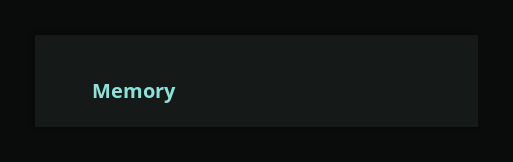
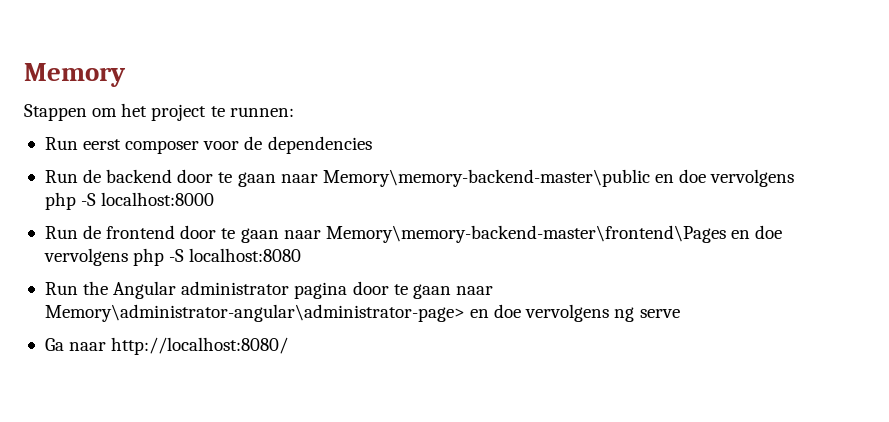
+ Stappen om het project te runnen:
+ Run eerst composer voor de dependencies
+ Run de backend door te gaan naar Memory\memory-backend-master\public en doe vervolgens php -S localhost:8000
+ Run de frontend door te gaan naar Memory\memory-backend-master\frontend\Pages en doe vervolgens php -S localhost:8080
+ Run the Angular administrator pagina door te gaan naar Memory\administrator-angular\administrator-page> en doe vervolgens ng serve
+ Ga naar http://localhost:8080/

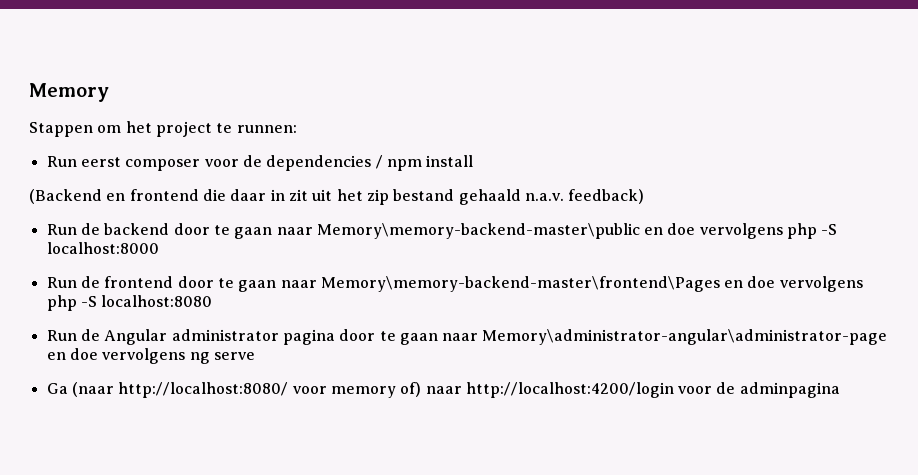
- Run eerst composer voor de dependencies
+ Run eerst composer voor de dependencies / npm install
+ (Backend en frontend die daar in zit uit het zip bestand gehaald n.a.v. feedback)
- Run the Angular administrator pagina door te gaan naar Memory\administrator-angular\administrator-page> en doe vervolgens ng serve
+ Run de Angular administrator pagina door te gaan naar Memory\administrator-angular\administrator-page en doe vervolgens ng serve
- Ga naar http://localhost:8080/
+ Ga (naar http://localhost:8080/ voor memory of) naar http://localhost:4200/login voor de adminpagina

